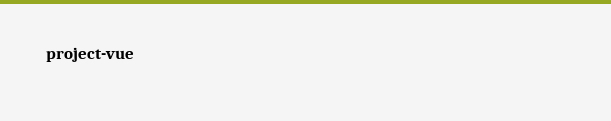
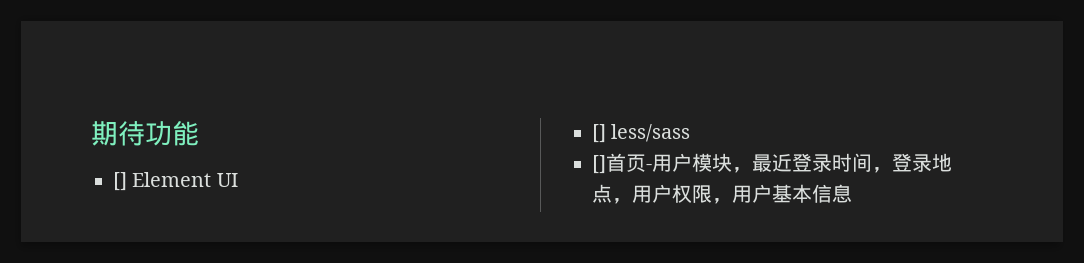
- project-vue
+ 期待功能
+ [] Element UI
+ [] less/sass
+ []首页-用户模块，最近登录时间，登录地点，用户权限，用户基本信息

